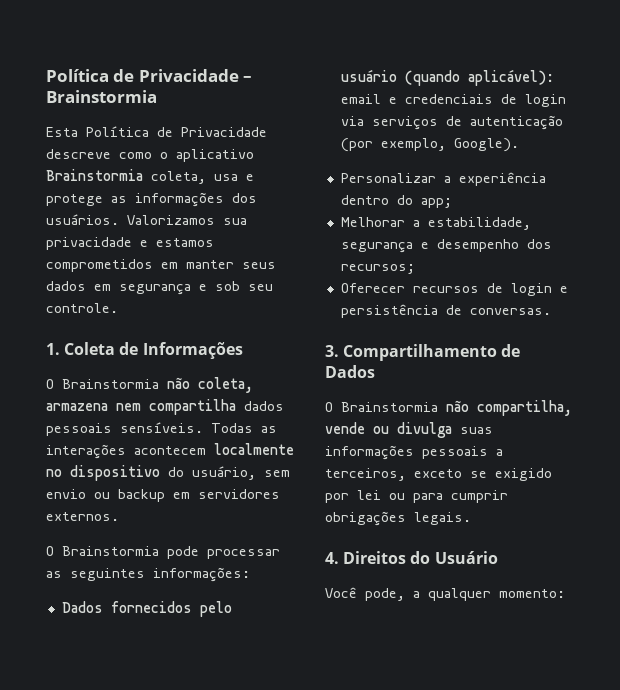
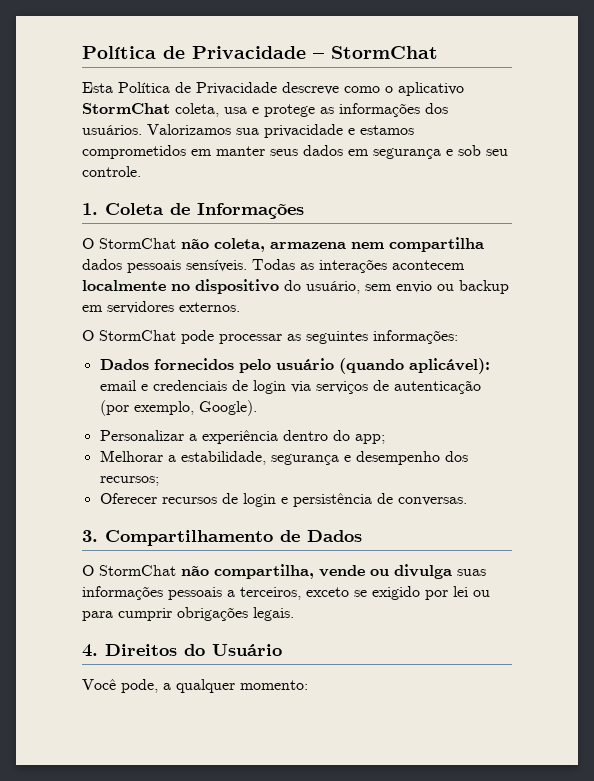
- Política de Privacidade – Brainstormia
+ Política de Privacidade – StormChat
- Esta Política de Privacidade descreve como o aplicativo Brainstormia coleta, usa e protege as informações dos usuários.
+ Esta Política de Privacidade descreve como o aplicativo StormChat coleta, usa e protege as informações dos usuários.
- O Brainstormia não coleta, armazena nem compartilha dados pessoais sensíveis.
+ O StormChat não coleta, armazena nem compartilha dados pessoais sensíveis.
- O Brainstormia pode processar as seguintes informações:
+ O StormChat pode processar as seguintes informações:
- O Brainstormia não compartilha, vende ou divulga suas informações pessoais a terceiros, exceto se exigido por lei ou para cumprir obrigações legais.
+ O StormChat não compartilha, vende ou divulga suas informações pessoais a terceiros, exceto se exigido por lei ou para cumprir obrigações legais.

